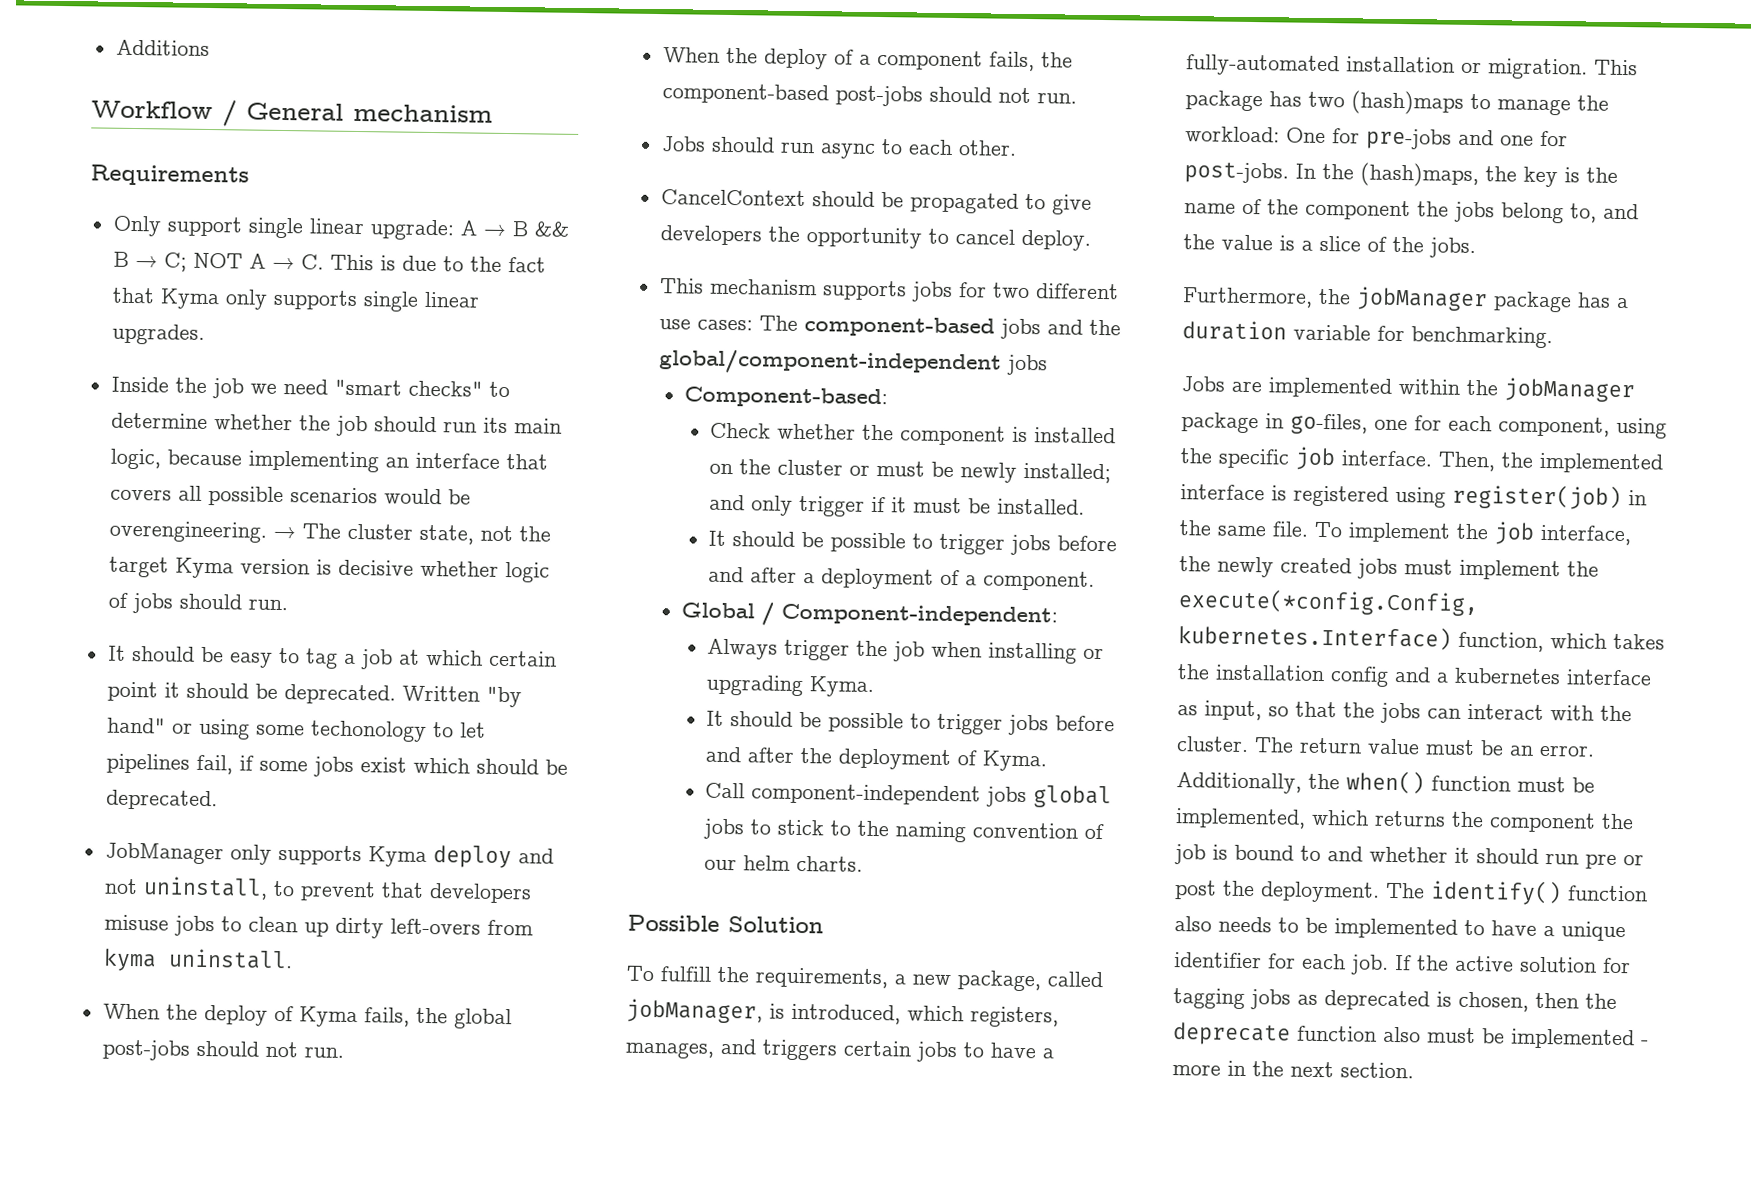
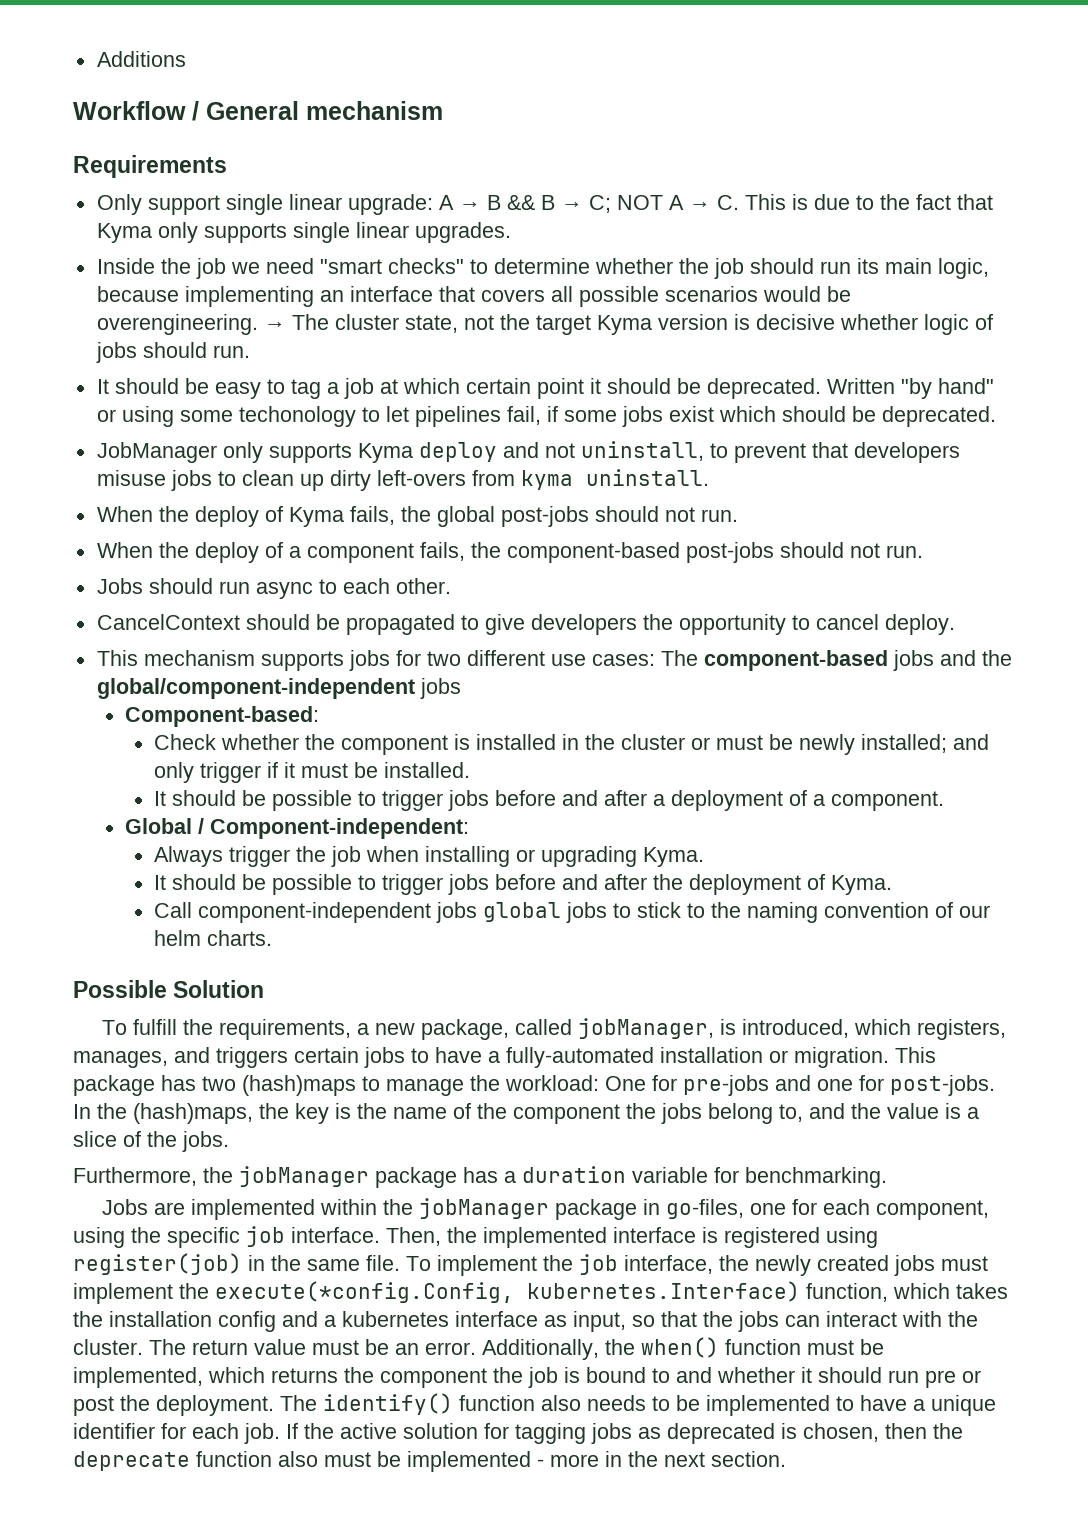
- Check whether the component is installed on the cluster or must be newly installed; and only trigger if it must be installed.
+ Check whether the component is installed in the cluster or must be newly installed; and only trigger if it must be installed.

